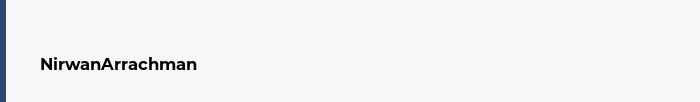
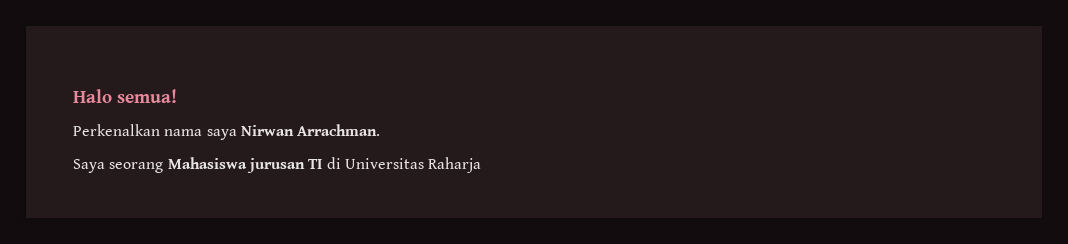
- NirwanArrachman
+ Halo semua!
+ Perkenalkan nama saya Nirwan Arrachman.
+ Saya seorang Mahasiswa jurusan TI di Universitas Raharja

